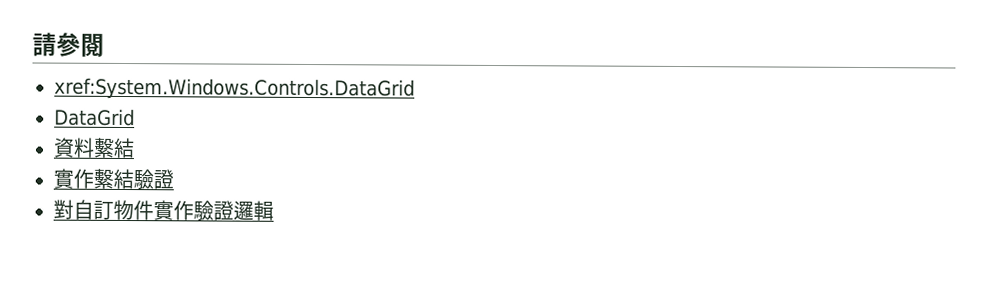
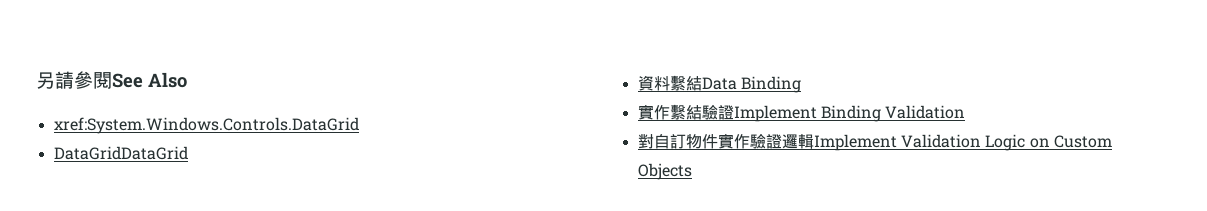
- 請參閱
+ 另請參閱See Also
- DataGrid
+ DataGridDataGrid
- 資料繫結
+ 資料繫結Data Binding
- 實作繫結驗證
+ 實作繫結驗證Implement Binding Validation
- 對自訂物件實作驗證邏輯
+ 對自訂物件實作驗證邏輯Implement Validation Logic on Custom Objects

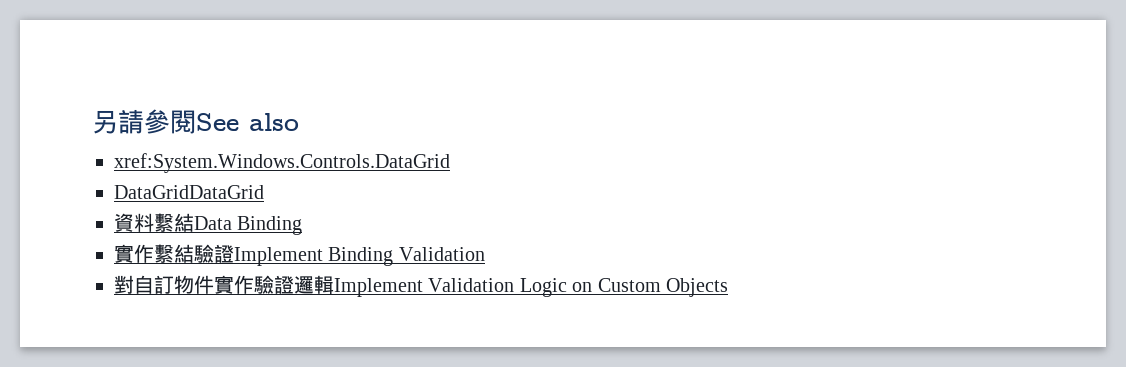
- 另請參閱See Also
+ 另請參閱See also

